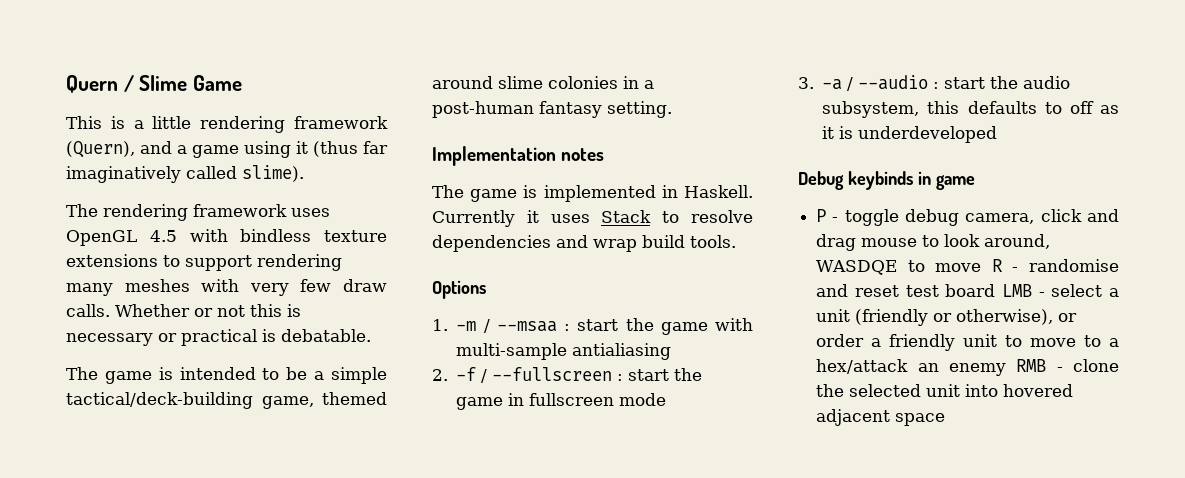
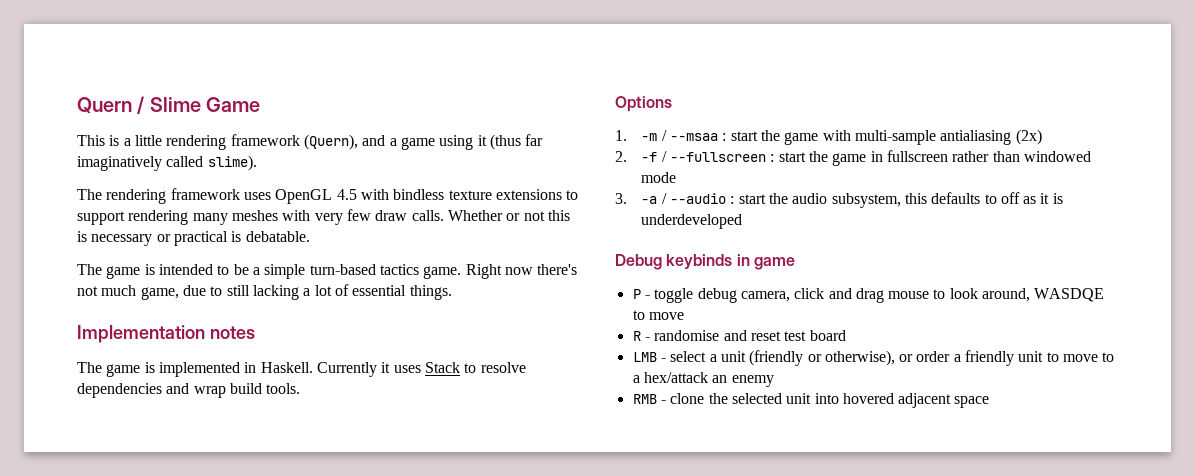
- The game is intended to be a simple tactical/deck-building game, themed around slime colonies in a post-human fantasy setting.
+ The game is intended to be a simple turn-based tactics game. Right now there's not much game, due to still lacking a lot of essential things.
- 1. -m / --msaa : start the game with multi-sample antialiasing
+ 1. -m / --msaa : start the game with multi-sample antialiasing (2x)
- 2. -f / --fullscreen : start the game in fullscreen mode
+ 2. -f / --fullscreen : start the game in fullscreen rather than windowed mode
- P - toggle debug camera, click and drag mouse to look around, WASDQE to move R - randomise and reset test board LMB - select a unit (friendly or otherwise), or order a friendly unit to move to a hex/attack an enemy RMB - clone the selected unit into hovered adjacent space
+ P - toggle debug camera, click and drag mouse to look around, WASDQE to move
+ R - randomise and reset test board
+ LMB - select a unit (friendly or otherwise), or order a friendly unit to move to a hex/attack an enemy
+ RMB - clone the selected unit into hovered adjacent space

